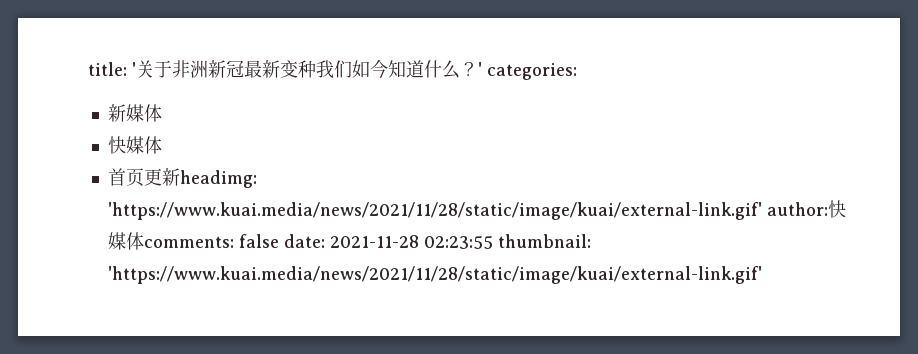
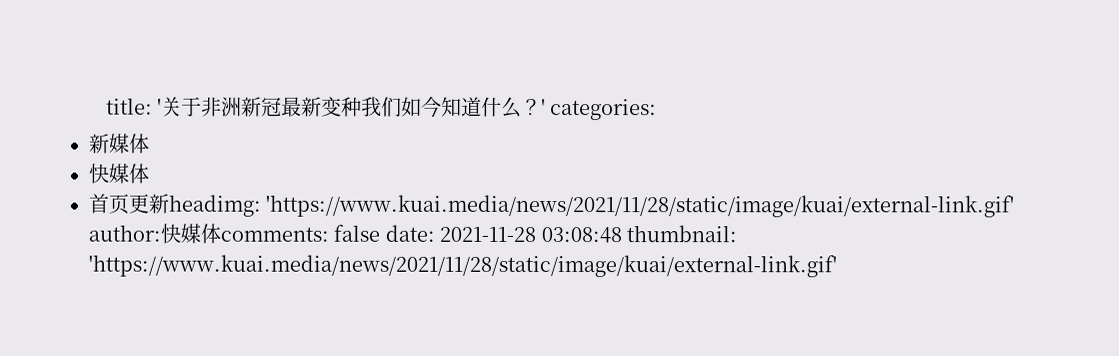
- 首页更新headimg: 'https://www.kuai.media/news/2021/11/28/static/image/kuai/external-link.gif' author:快媒体comments: false date: 2021-11-28 02:23:55 thumbnail: 'https://www.kuai.media/news/2021/11/28/static/image/kuai/external-link.gif'
+ 首页更新headimg: 'https://www.kuai.media/news/2021/11/28/static/image/kuai/external-link.gif' author:快媒体comments: false date: 2021-11-28 03:08:48 thumbnail: 'https://www.kuai.media/news/2021/11/28/static/image/kuai/external-link.gif'

